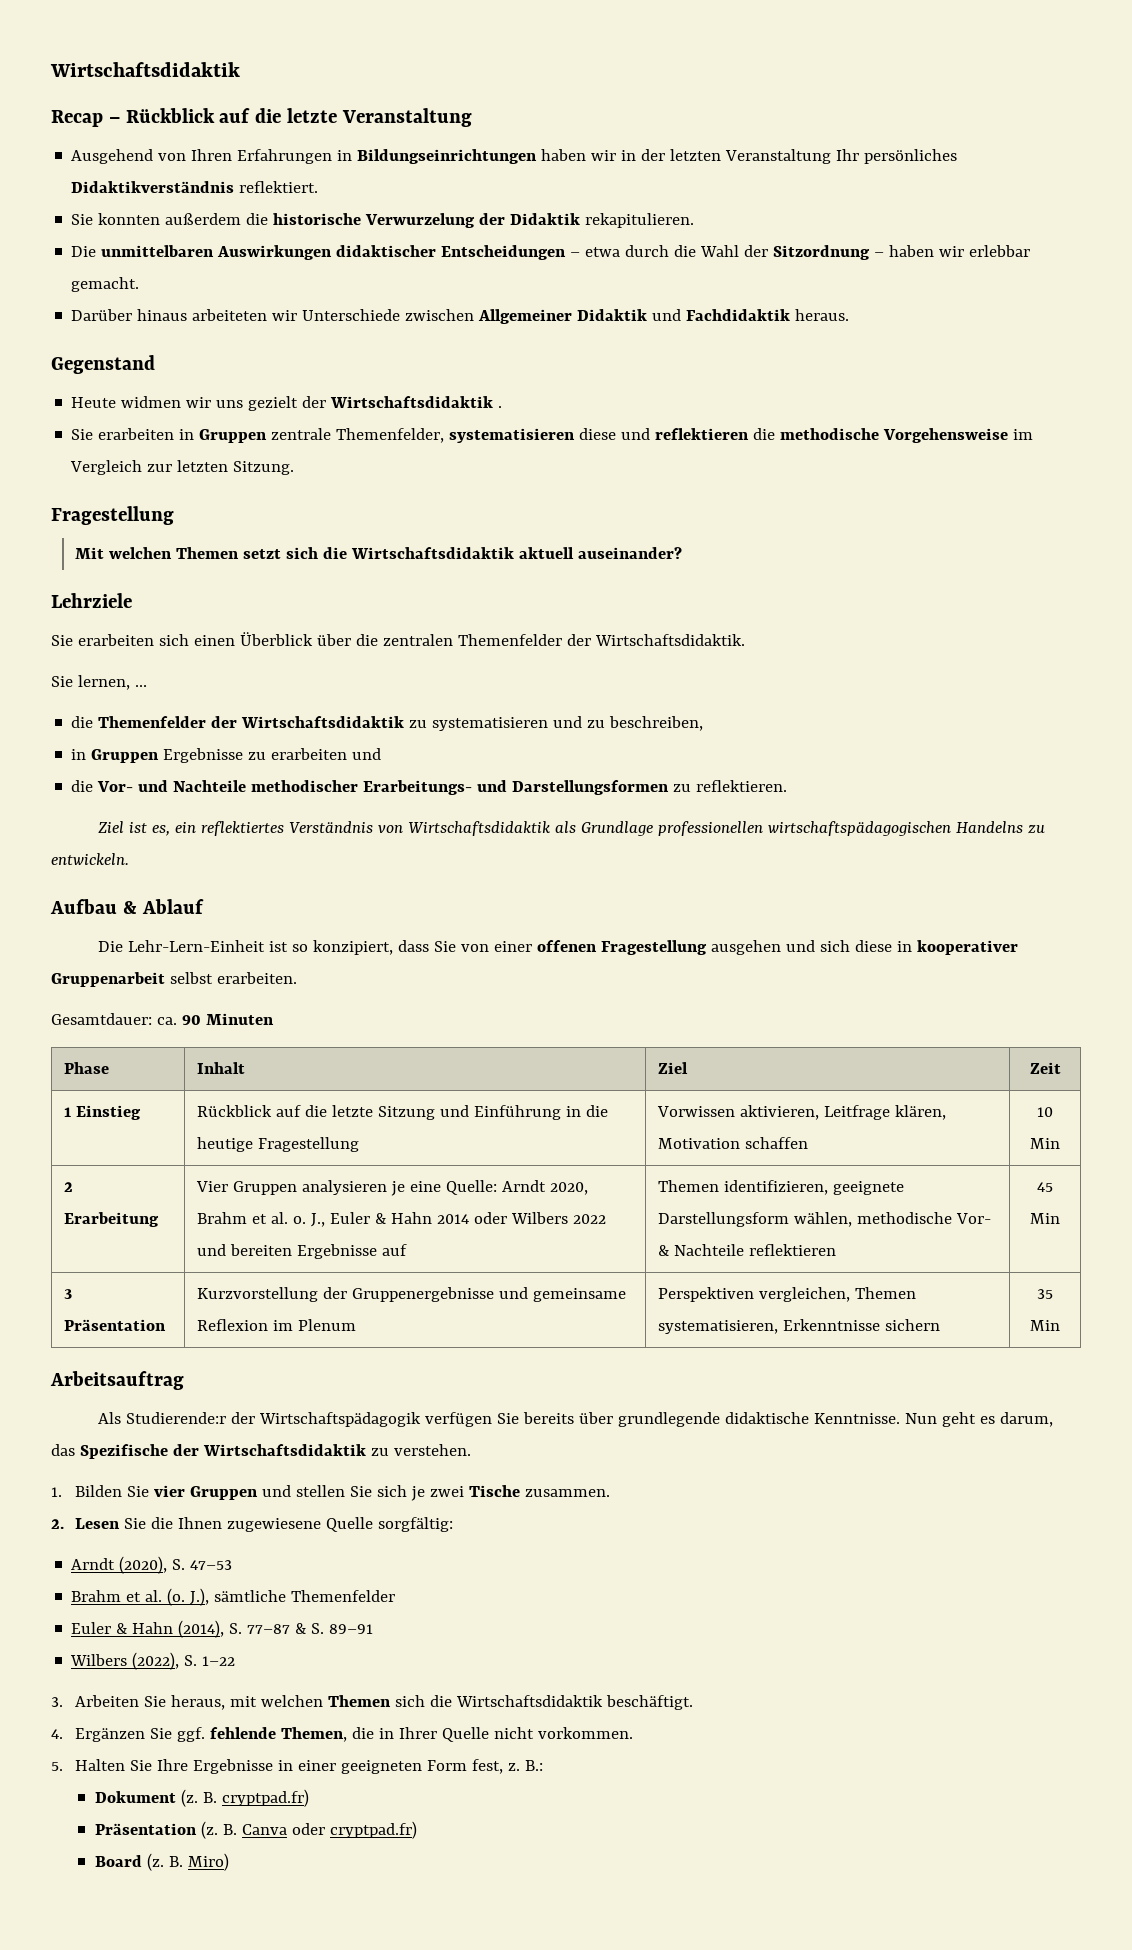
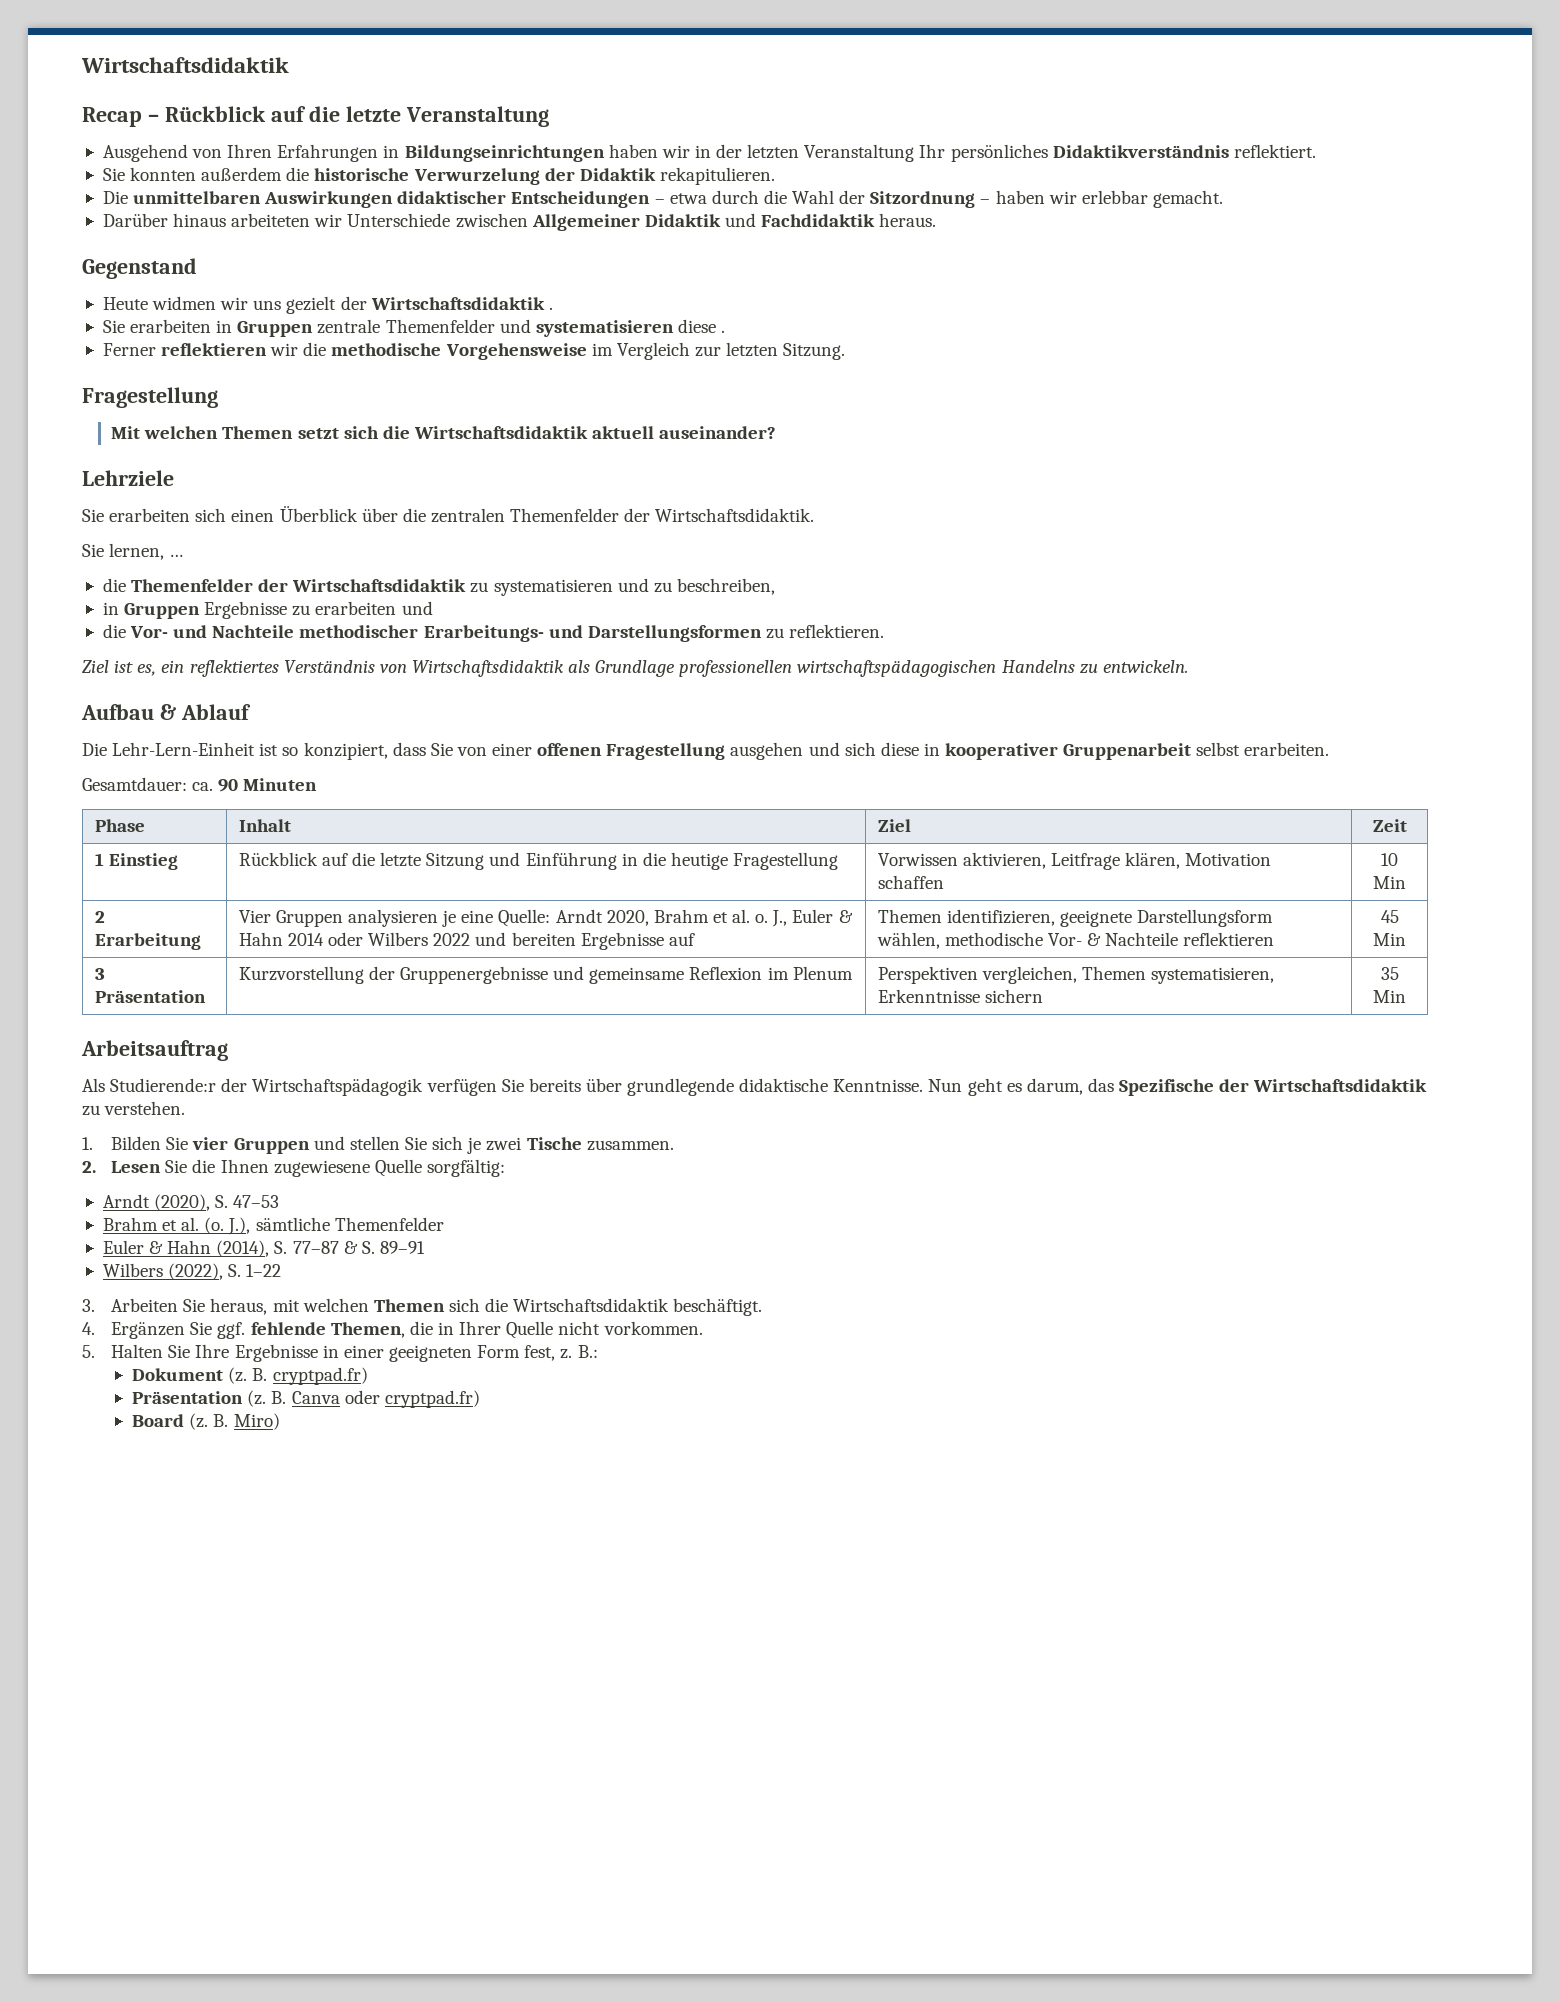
- Sie erarbeiten in Gruppen zentrale Themenfelder, systematisieren diese und reflektieren die methodische Vorgehensweise im Vergleich zur letzten Sitzung.
+ Sie erarbeiten in Gruppen zentrale Themenfelder und systematisieren diese .
+ Ferner reflektieren wir die methodische Vorgehensweise im Vergleich zur letzten Sitzung.

